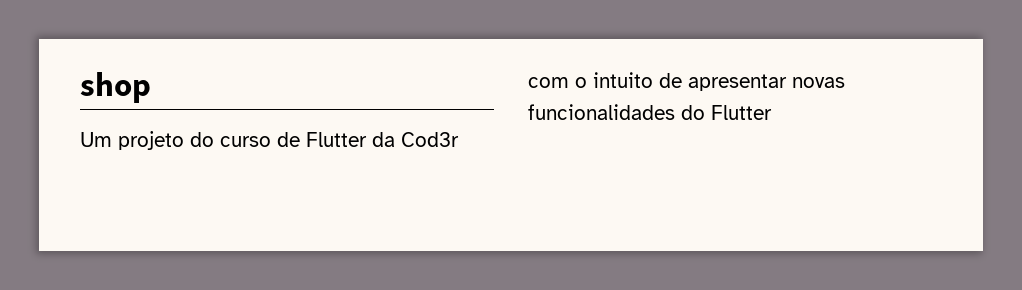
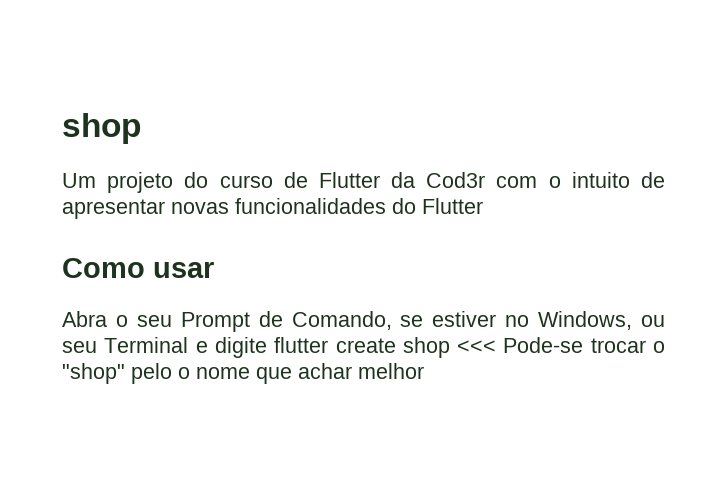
+ Como usar
+ Abra o seu Prompt de Comando, se estiver no Windows, ou seu Terminal e digite flutter create shop <<< Pode-se trocar o "shop" pelo o nome que achar melhor

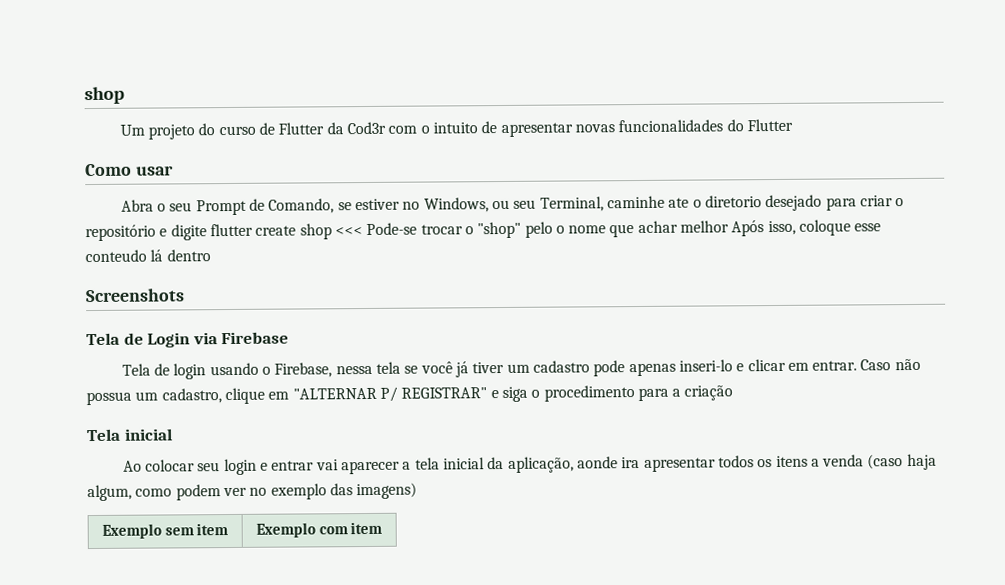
- Abra o seu Prompt de Comando, se estiver no Windows, ou seu Terminal e digite flutter create shop <<< Pode-se trocar o "shop" pelo o nome que achar melhor
+ Abra o seu Prompt de Comando, se estiver no Windows, ou seu Terminal, caminhe ate o diretorio desejado para criar o repositório e digite flutter create shop <<< Pode-se trocar o "shop" pelo o nome que achar melhor Após isso, coloque esse conteudo lá dentro
+ Screenshots
+ Tela de Login via Firebase
+ Tela de login usando o Firebase, nessa tela se você já tiver um cadastro pode apenas inseri-lo e clicar em entrar. Caso não possua um cadastro, clique em "ALTERNAR P/ REGISTRAR" e siga o procedimento para a criação
+ Tela inicial
+ Ao colocar seu login e entrar vai aparecer a tela inicial da aplicação, aonde ira apresentar todos os itens a venda (caso haja algum, como podem ver no exemplo das imagens)
+ Exemplo sem item | Exemplo com item

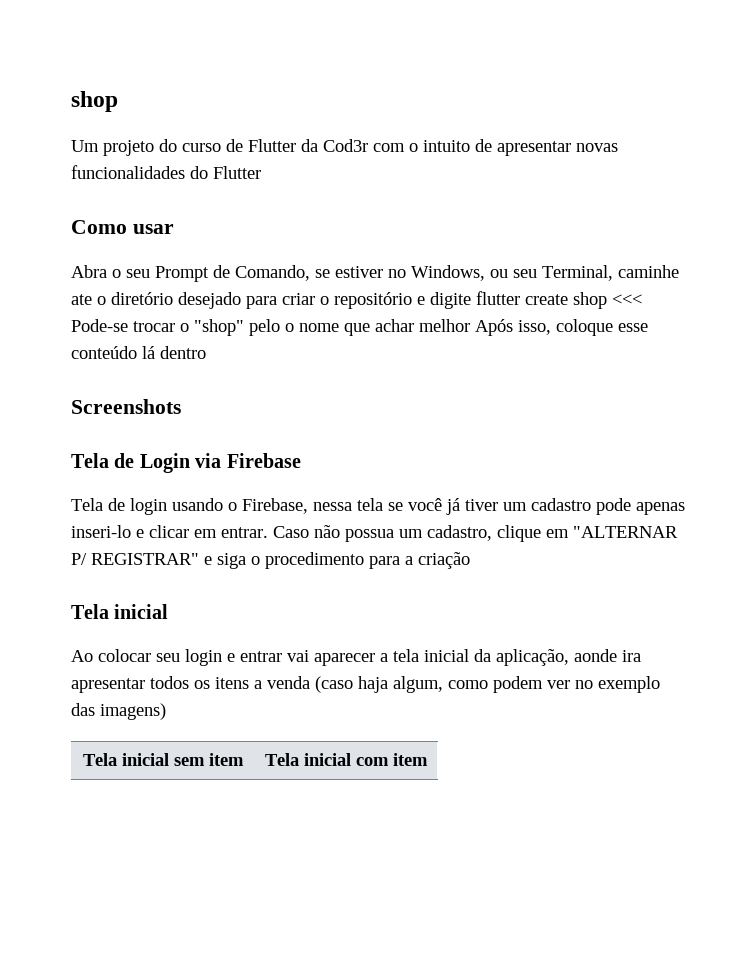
- Abra o seu Prompt de Comando, se estiver no Windows, ou seu Terminal, caminhe ate o diretorio desejado para criar o repositório e digite flutter create shop <<< Pode-se trocar o "shop" pelo o nome que achar melhor Após isso, coloque esse conteudo lá dentro
+ Abra o seu Prompt de Comando, se estiver no Windows, ou seu Terminal, caminhe ate o diretório desejado para criar o repositório e digite flutter create shop <<< Pode-se trocar o "shop" pelo o nome que achar melhor Após isso, coloque esse conteúdo lá dentro
- Exemplo sem item | Exemplo com item
+ Tela inicial sem item | Tela inicial com item

